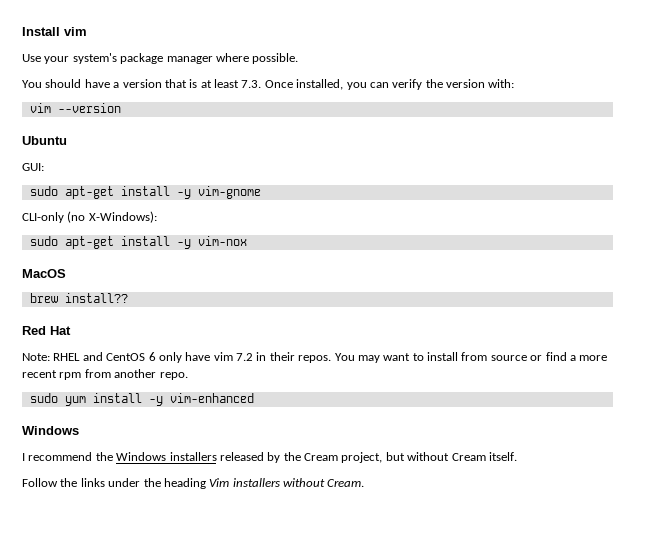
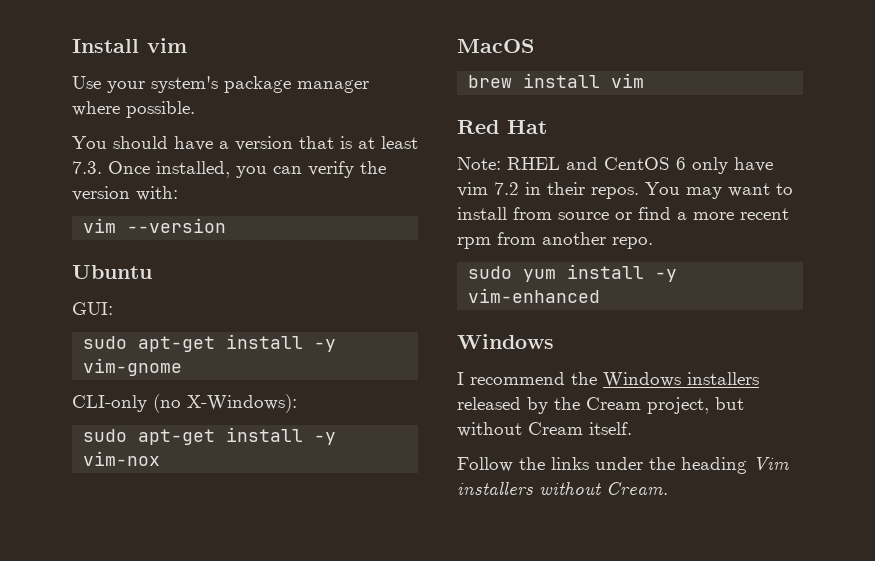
- brew install??
+ brew install vim

